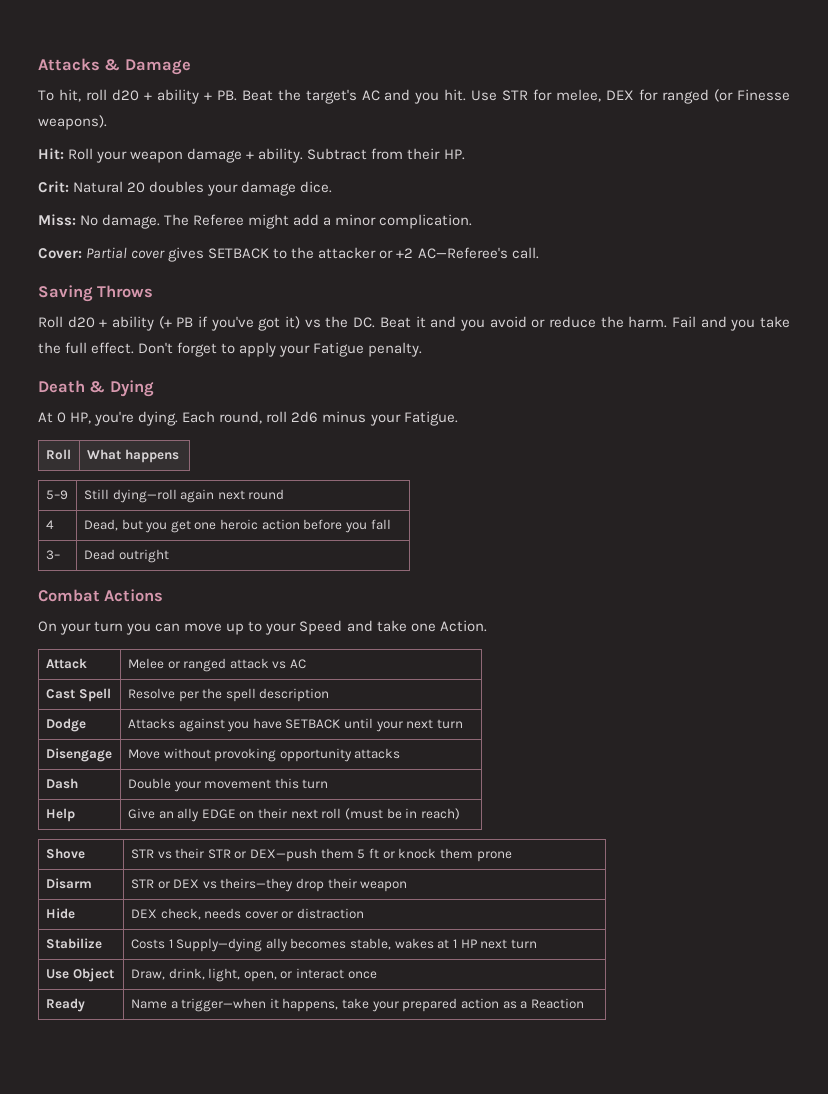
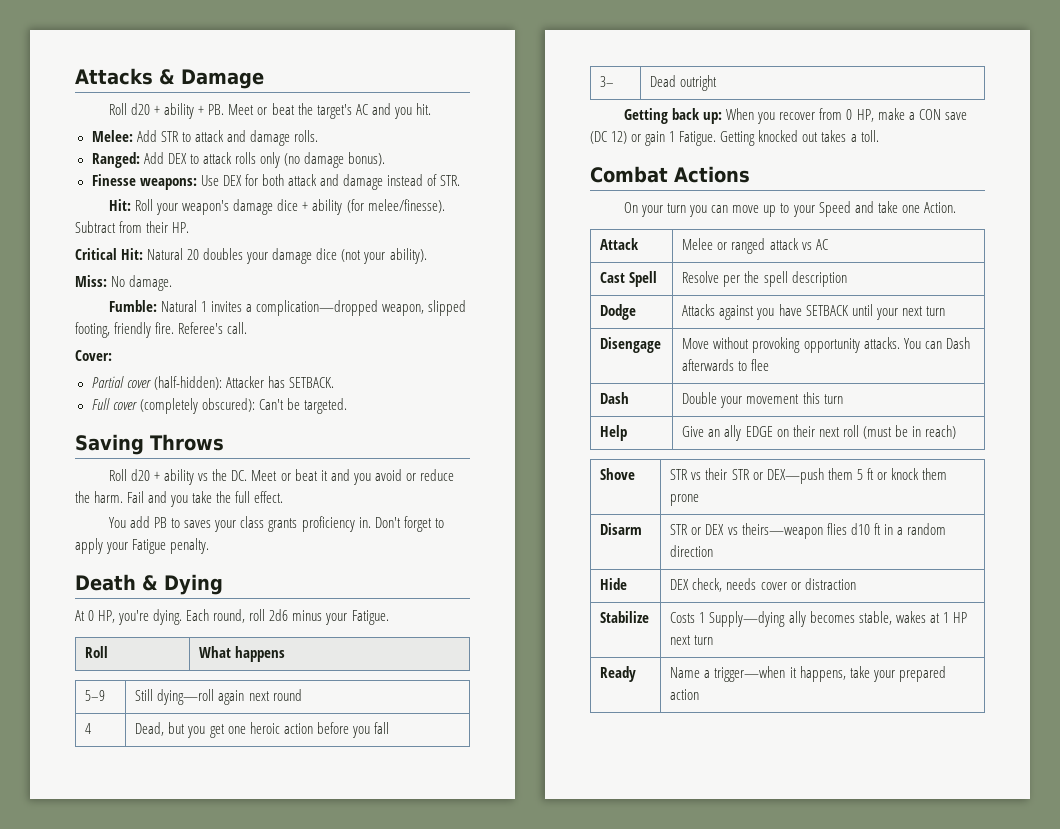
- To hit, roll d20 + ability + PB. Beat the target's AC and you hit. Use STR for melee, DEX for ranged (or Finesse weapons).
- Hit: Roll your weapon damage + ability.
+ Roll d20 + ability + PB. Meet or beat the target's AC and you hit.
+ Melee: Add STR to attack and damage rolls.
+ Ranged: Add DEX to attack rolls only (no damage bonus).
+ Finesse weapons: Use DEX for both attack and damage instead of STR.
+ Hit: Roll your weapon's damage dice + ability (for melee/finesse).
- Crit: Natural 20 doubles your damage dice.
+ Critical Hit: Natural 20 doubles your damage dice (not your ability).
- Miss: No damage. The Referee might add a minor complication.
+ Miss: No damage.
+ Fumble: Natural 1 invites a complication—dropped weapon, slipped footing, friendly fire. Referee's call.
- Cover: Partial cover gives SETBACK to the attacker or +2 AC—Referee's call.
+ Cover:
+ Partial cover (half-hidden): Attacker has SETBACK.
+ Full cover (completely obscured): Can't be targeted.
- Roll d20 + ability (+ PB if you've got it) vs the DC. Beat it and you avoid or reduce the harm.
+ Roll d20 + ability vs the DC. Meet or beat it and you avoid or reduce the harm.
- Fail and you take the full effect. Don't forget to apply your Fatigue penalty.
+ Fail and you take the full effect.
+ You add PB to saves your class grants proficiency in. Don't forget to apply your Fatigue penalty.
+ Getting back up: When you recover from 0 HP, make a CON save (DC 12) or gain 1 Fatigue. Getting knocked out takes a toll.
- Disengage | Move without provoking opportunity attacks
+ Disengage | Move without provoking opportunity attacks. You can Dash afterwards to flee
- Disarm | STR or DEX vs theirs—they drop their weapon
+ Disarm | STR or DEX vs theirs—weapon flies d10 ft in a random direction
- Use Object | Draw, drink, light, open, or interact once
- Ready | Name a trigger—when it happens, take your prepared action as a Reaction
+ Ready | Name a trigger—when it happens, take your prepared action

